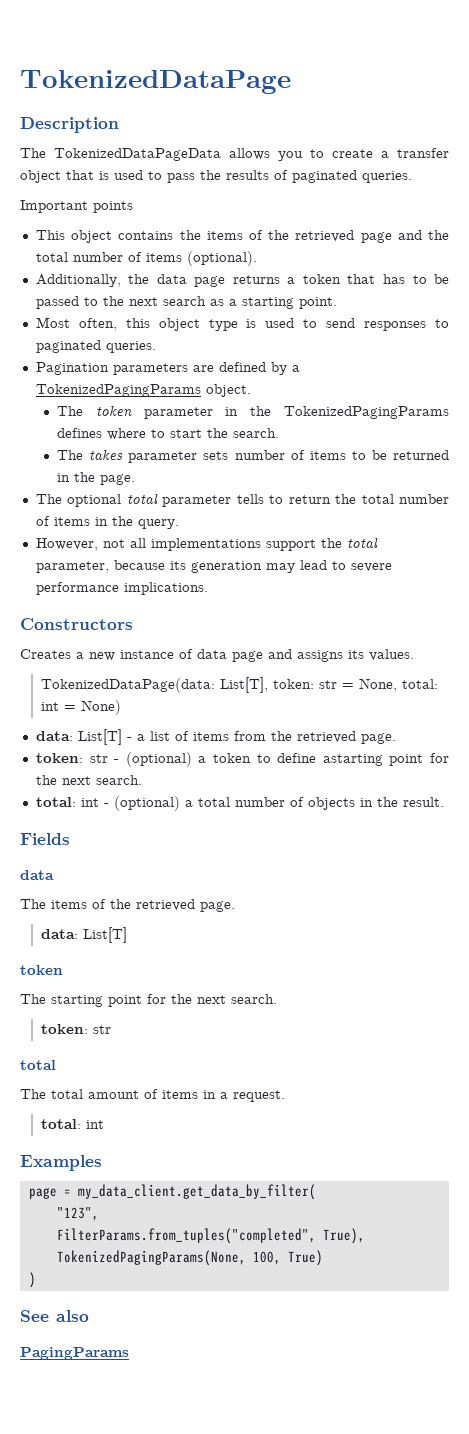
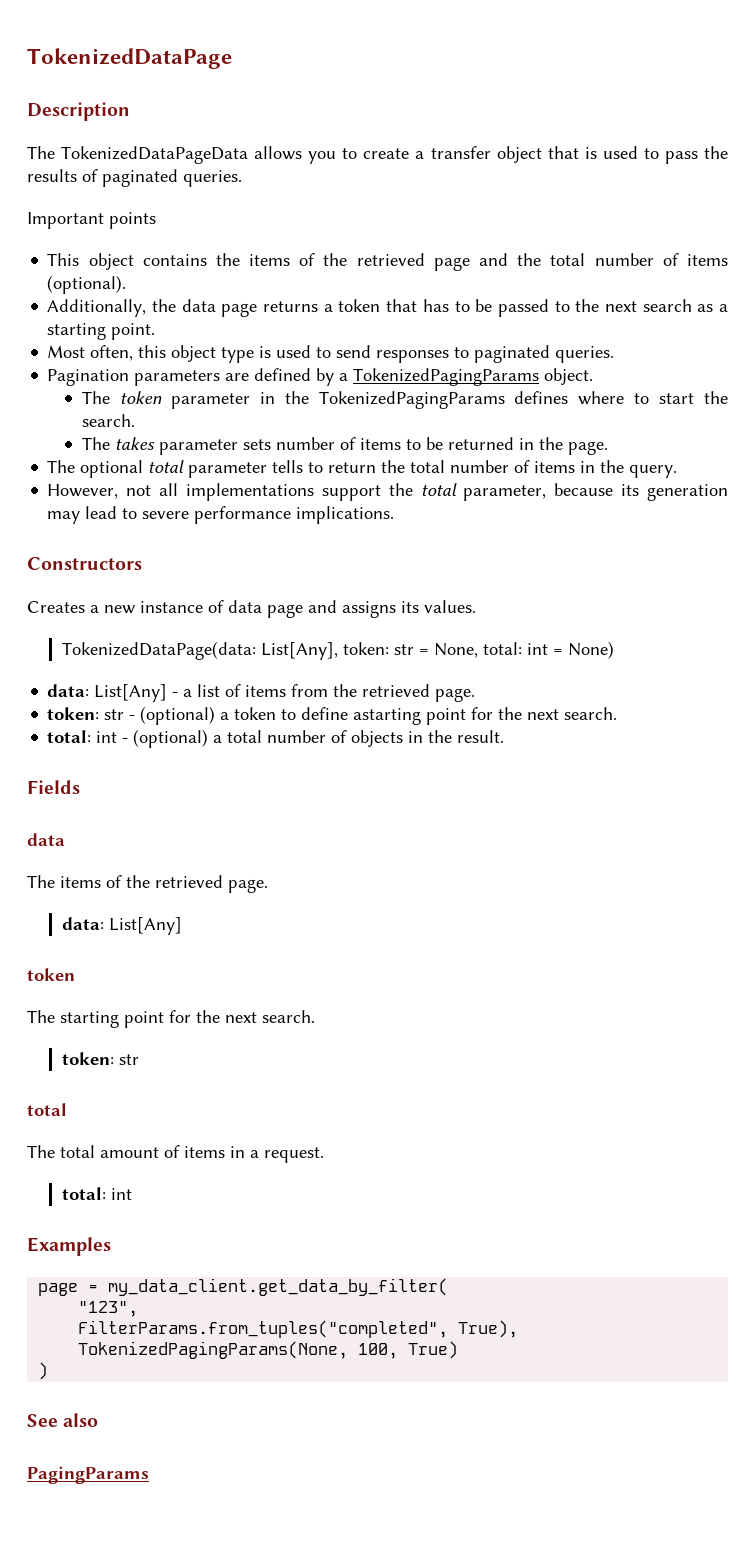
- TokenizedDataPage(data: List[T], token: str = None, total: int = None)
+ TokenizedDataPage(data: List[Any], token: str = None, total: int = None)
- data: List[T] - a list of items from the retrieved page.
+ data: List[Any] - a list of items from the retrieved page.
  The items of the retrieved page.
- data: List[T]
+ data: List[Any]

